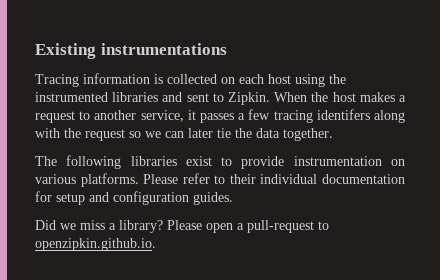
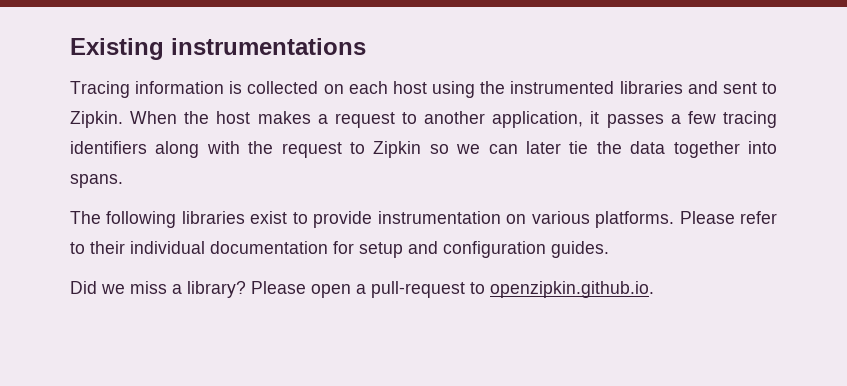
- When the host makes a request to another service, it passes a few tracing identifers along with the request so we can later tie the data together.
+ When the host makes a request to another application, it passes a few tracing identifiers along with the request to Zipkin so we can later tie the data together into spans.

